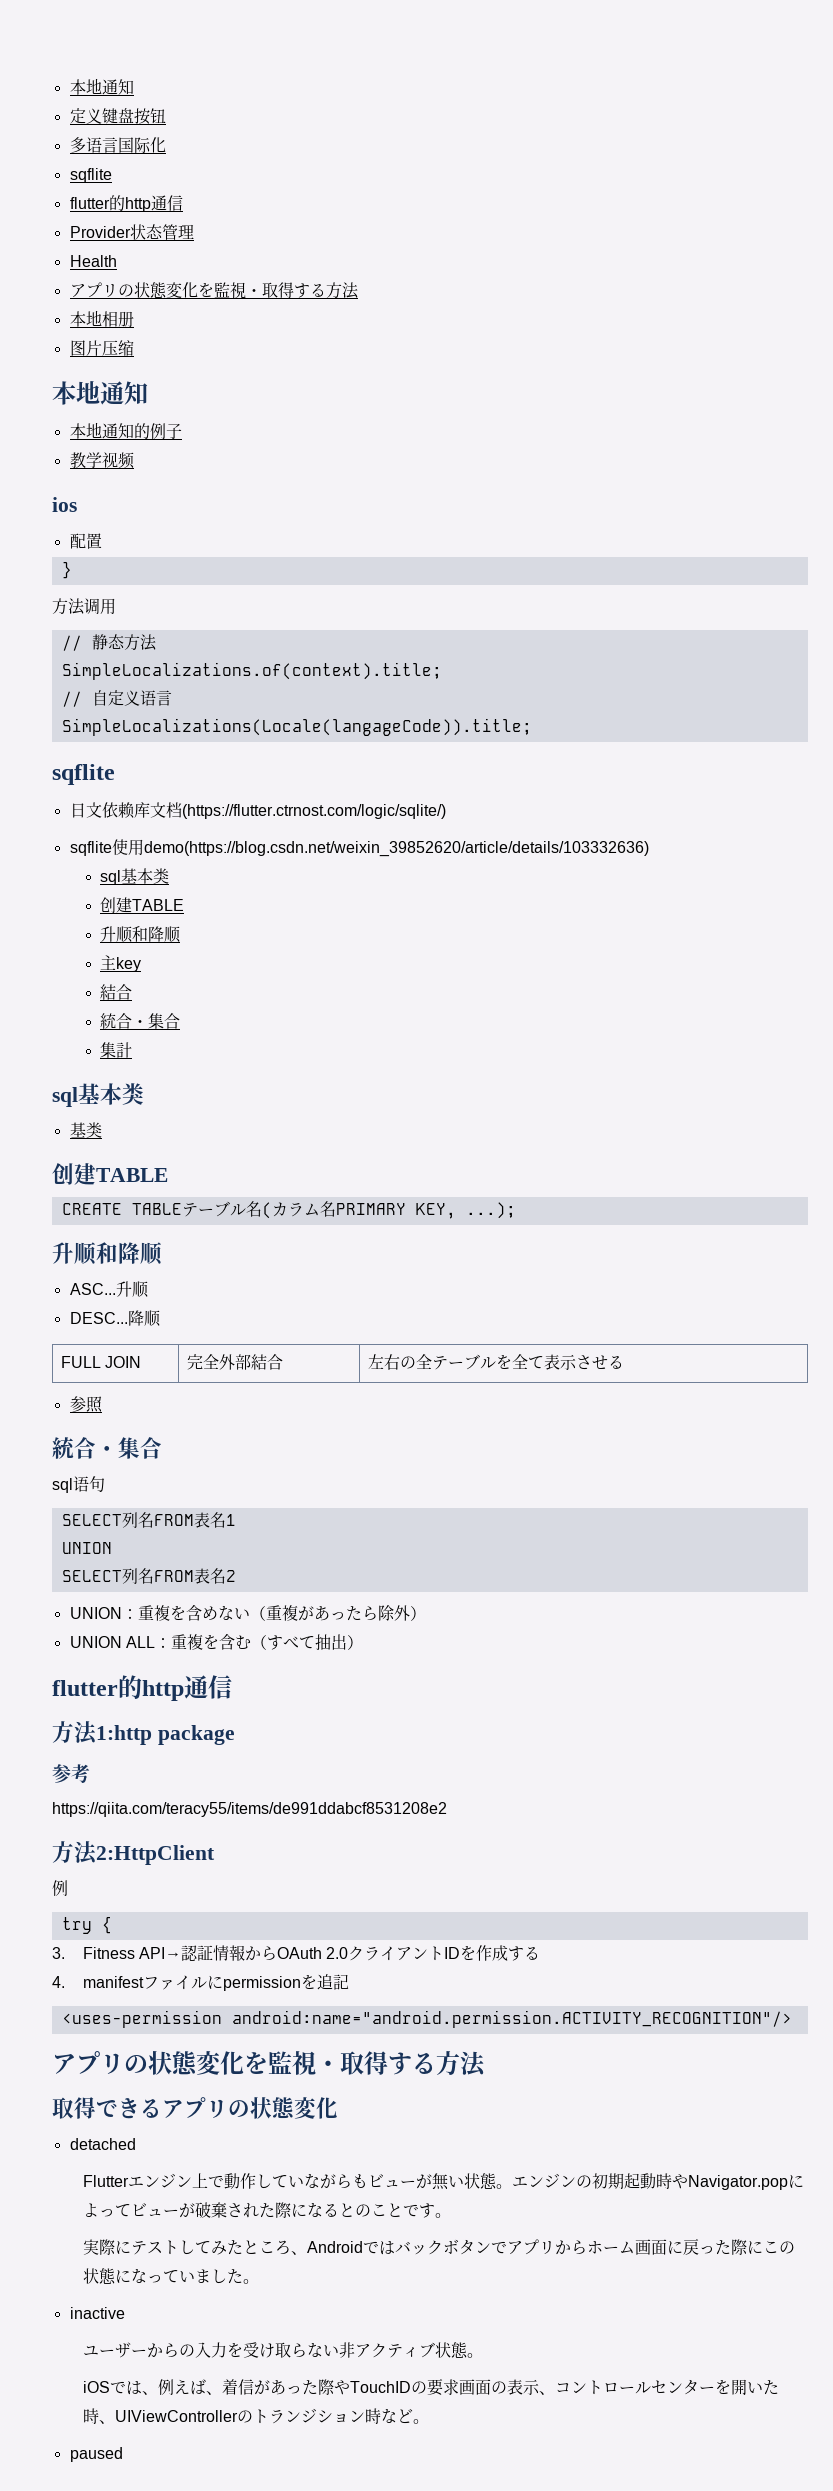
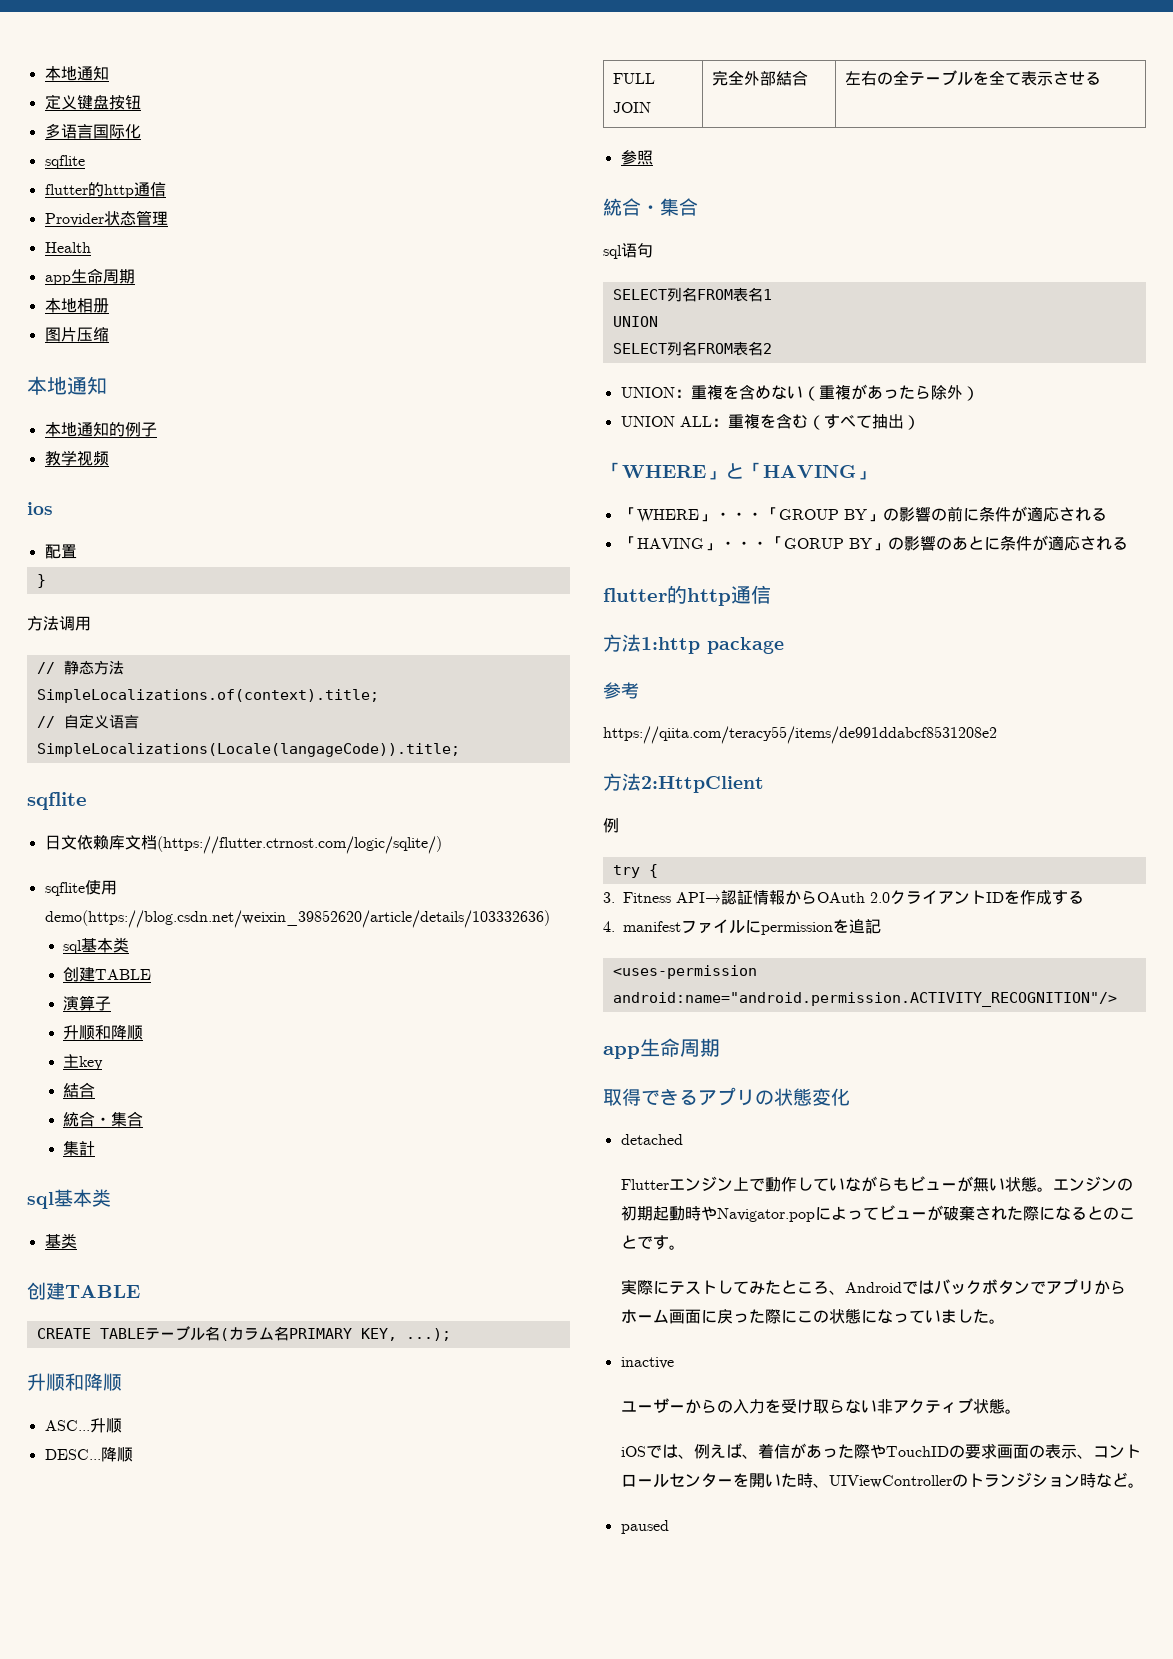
  Health
- アプリの状態変化を監視・取得する方法
+ app生命周期
+ 演算子
+ 「WHERE」と「HAVING」
+ 「WHERE」・・・「GROUP BY」の影響の前に条件が適応される
+ 「HAVING」・・・「GORUP BY」の影響のあとに条件が適応される
  <uses-permission android:name="android.permission.ACTIVITY_RECOGNITION"/>
- アプリの状態変化を監視・取得する方法
+ app生命周期

